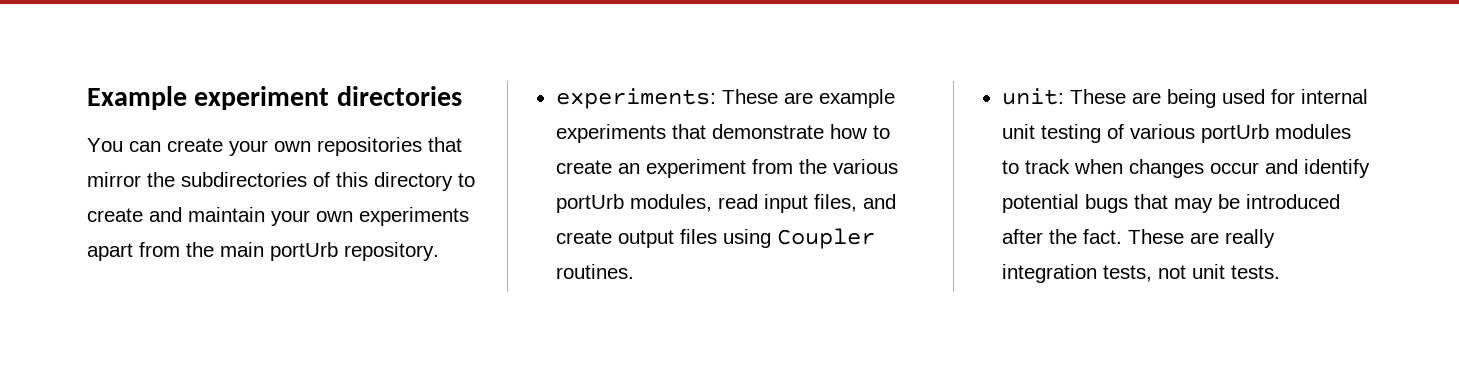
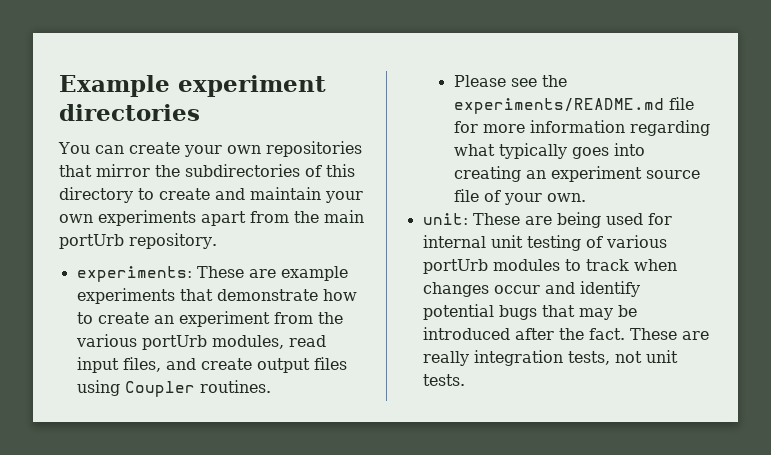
+ Please see the experiments/README.md file for more information regarding what typically goes into creating an experiment source file of your own.

